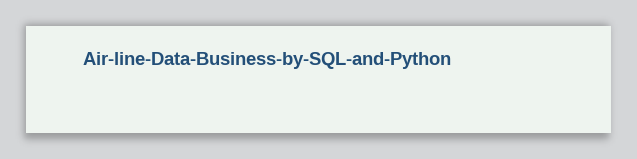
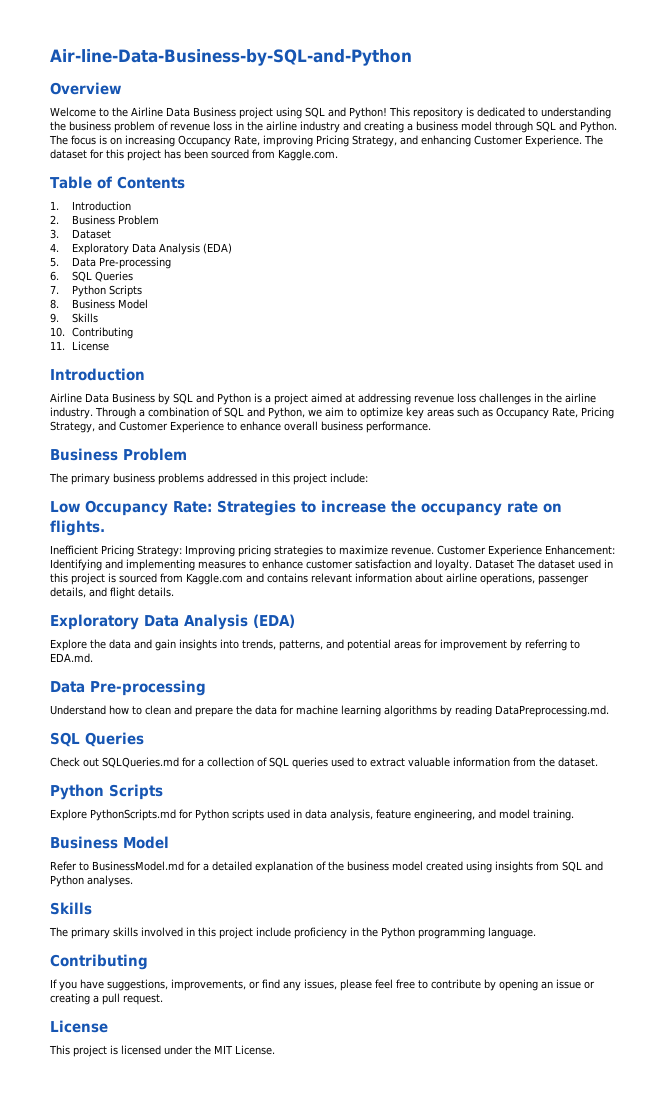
+ Overview
+ Welcome to the Airline Data Business project using SQL and Python! This repository is dedicated to understanding the business problem of revenue loss in the airline industry and creating a business model through SQL and Python. The focus is on increasing Occupancy Rate, improving Pricing Strategy, and enhancing Customer Experience. The dataset for this project has been sourced from Kaggle.com.
+ Table of Contents
+ 1. Introduction
+ 2. Business Problem
+ 3. Dataset
+ 4. Exploratory Data Analysis (EDA)
+ 5. Data Pre-processing
+ 6. SQL Queries
+ 7. Python Scripts
+ 8. Business Model
+ 9. Skills
+ 10. Contributing
+ 11. License
+ Introduction
+ Airline Data Business by SQL and Python is a project aimed at addressing revenue loss challenges in the airline industry. Through a combination of SQL and Python, we aim to optimize key areas such as Occupancy Rate, Pricing Strategy, and Customer Experience to enhance overall business performance.
+ Business Problem
+ The primary business problems addressed in this project include:
+ Low Occupancy Rate: Strategies to increase the occupancy rate on flights.
+ Inefficient Pricing Strategy: Improving pricing strategies to maximize revenue. Customer Experience Enhancement: Identifying and implementing measures to enhance customer satisfaction and loyalty. Dataset The dataset used in this project is sourced from Kaggle.com and contains relevant information about airline operations, passenger details, and flight details.
+ Exploratory Data Analysis (EDA)
+ Explore the data and gain insights into trends, patterns, and potential areas for improvement by referring to EDA.md.
+ Data Pre-processing
+ Understand how to clean and prepare the data for machine learning algorithms by reading DataPreprocessing.md.
+ SQL Queries
+ Check out SQLQueries.md for a collection of SQL queries used to extract valuable information from the dataset.
+ Python Scripts
+ Explore PythonScripts.md for Python scripts used in data analysis, feature engineering, and model training.
+ Business Model
+ Refer to BusinessModel.md for a detailed explanation of the business model created using insights from SQL and Python analyses.
+ Skills
+ The primary skills involved in this project include proficiency in the Python programming language.
+ Contributing
+ If you have suggestions, improvements, or find any issues, please feel free to contribute by opening an issue or creating a pull request.
+ License
+ This project is licensed under the MIT License.

